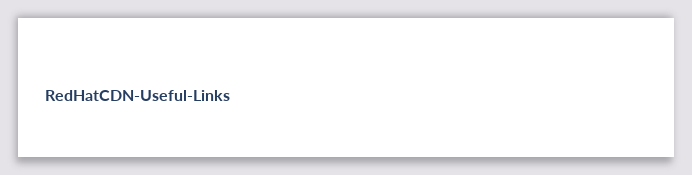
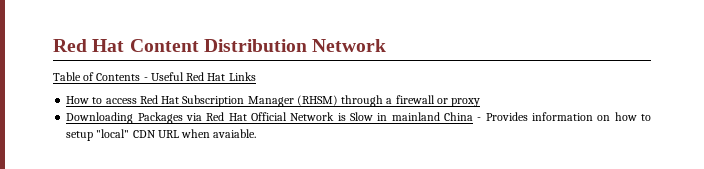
- RedHatCDN-Useful-Links
+ Red Hat Content Distribution Network
+ Table of Contents - Useful Red Hat Links
+ How to access Red Hat Subscription Manager (RHSM) through a firewall or proxy
+ Downloading Packages via Red Hat Official Network is Slow in mainland China - Provides information on how to setup "local" CDN URL when avaiable.

